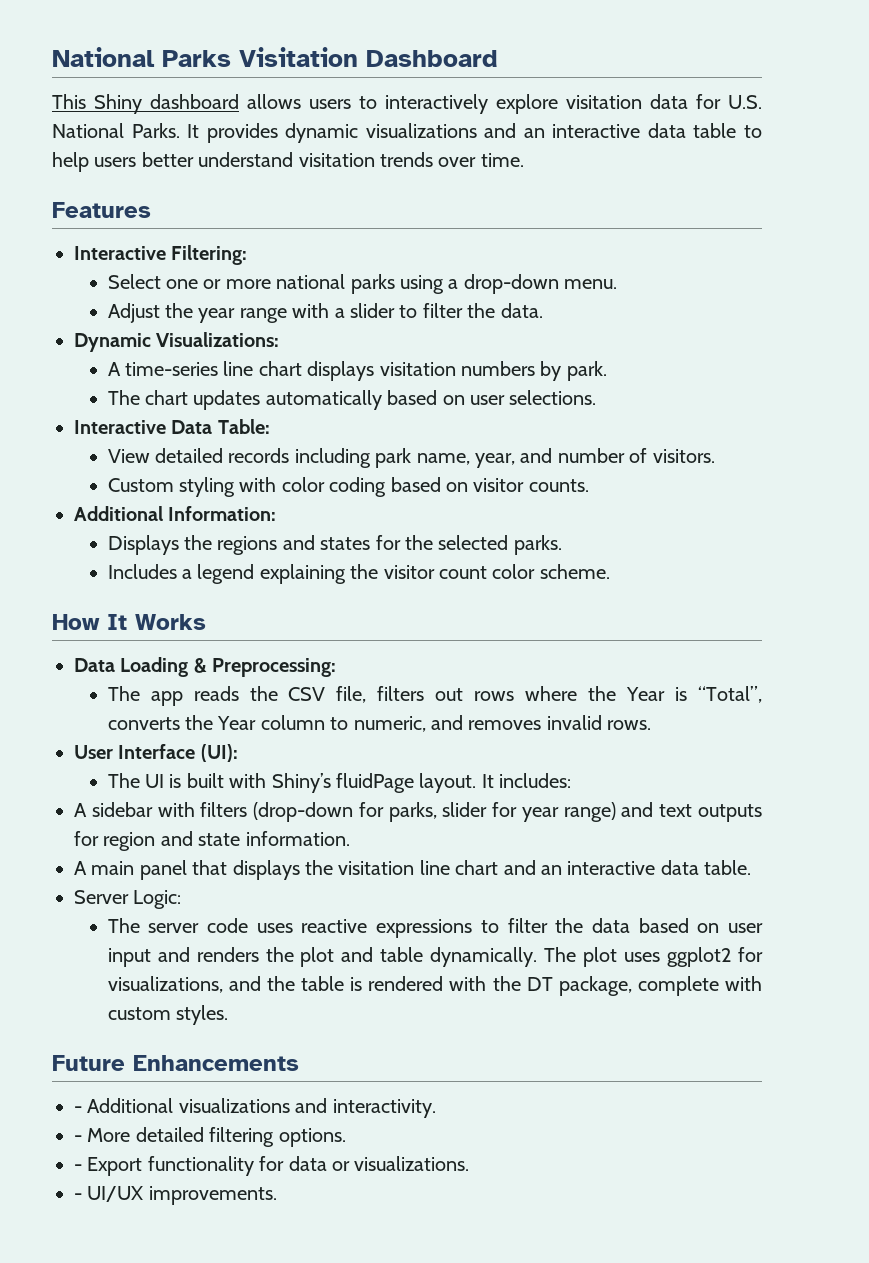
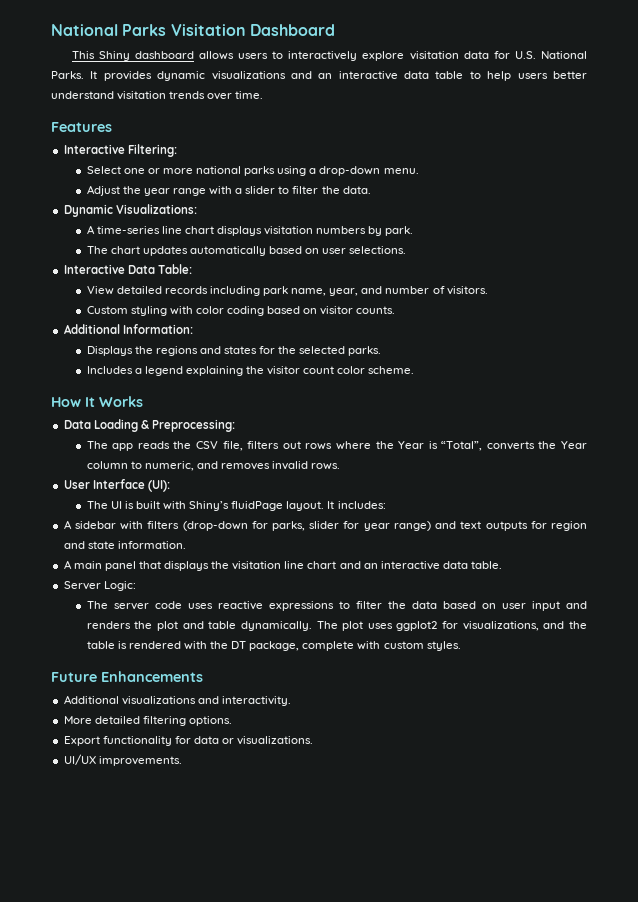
- - Additional visualizations and interactivity.
+ Additional visualizations and interactivity.
- - More detailed filtering options.
+ More detailed filtering options.
- - Export functionality for data or visualizations.
+ Export functionality for data or visualizations.
- - UI/UX improvements.
+ UI/UX improvements.

